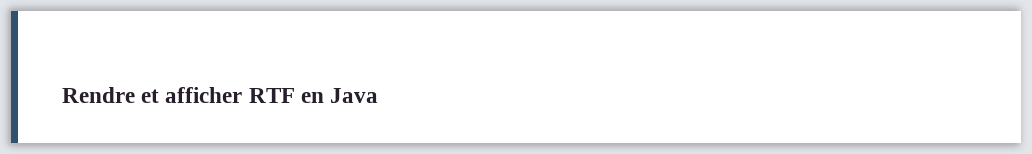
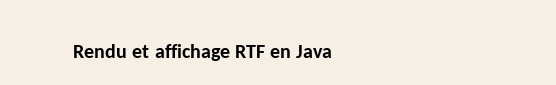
- Rendre et afficher RTF en Java
+ Rendu et affichage RTF en Java

